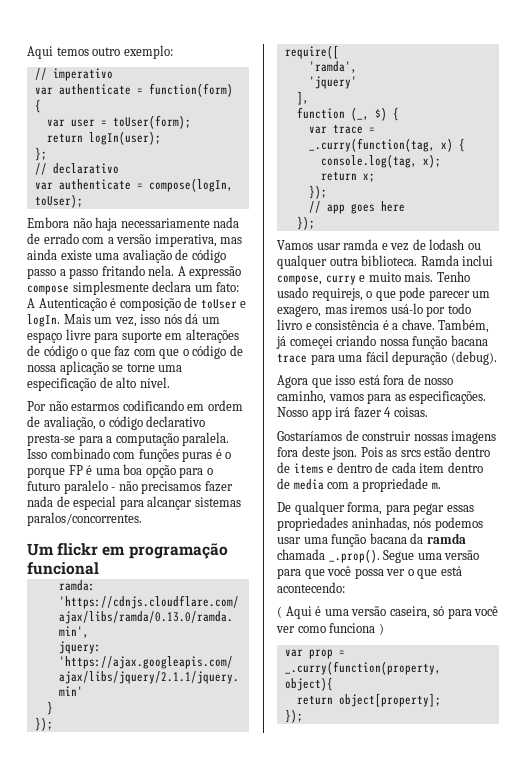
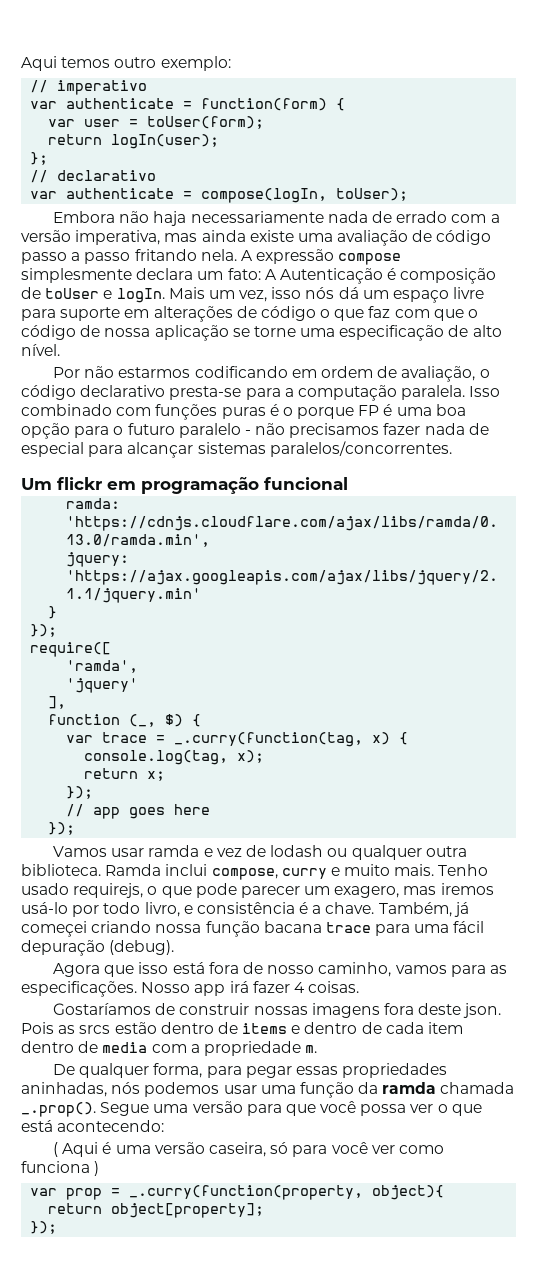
- Isso combinado com funções puras é o porque FP é uma boa opção para o futuro paralelo - não precisamos fazer nada de especial para alcançar sistemas paralos/concorrentes.
+ Isso combinado com funções puras é o porque FP é uma boa opção para o futuro paralelo - não precisamos fazer nada de especial para alcançar sistemas paralelos/concorrentes.
- Tenho usado requirejs, o que pode parecer um exagero, mas iremos usá-lo por todo livro e consistência é a chave.
+ Tenho usado requirejs, o que pode parecer um exagero, mas iremos usá-lo por todo livro, e consistência é a chave.
- De qualquer forma, para pegar essas propriedades aninhadas, nós podemos usar uma função bacana da ramda chamada _.prop(). Segue uma versão para que você possa ver o que está acontecendo:
+ De qualquer forma, para pegar essas propriedades aninhadas, nós podemos usar uma função da ramda chamada _.prop(). Segue uma versão para que você possa ver o que está acontecendo:

